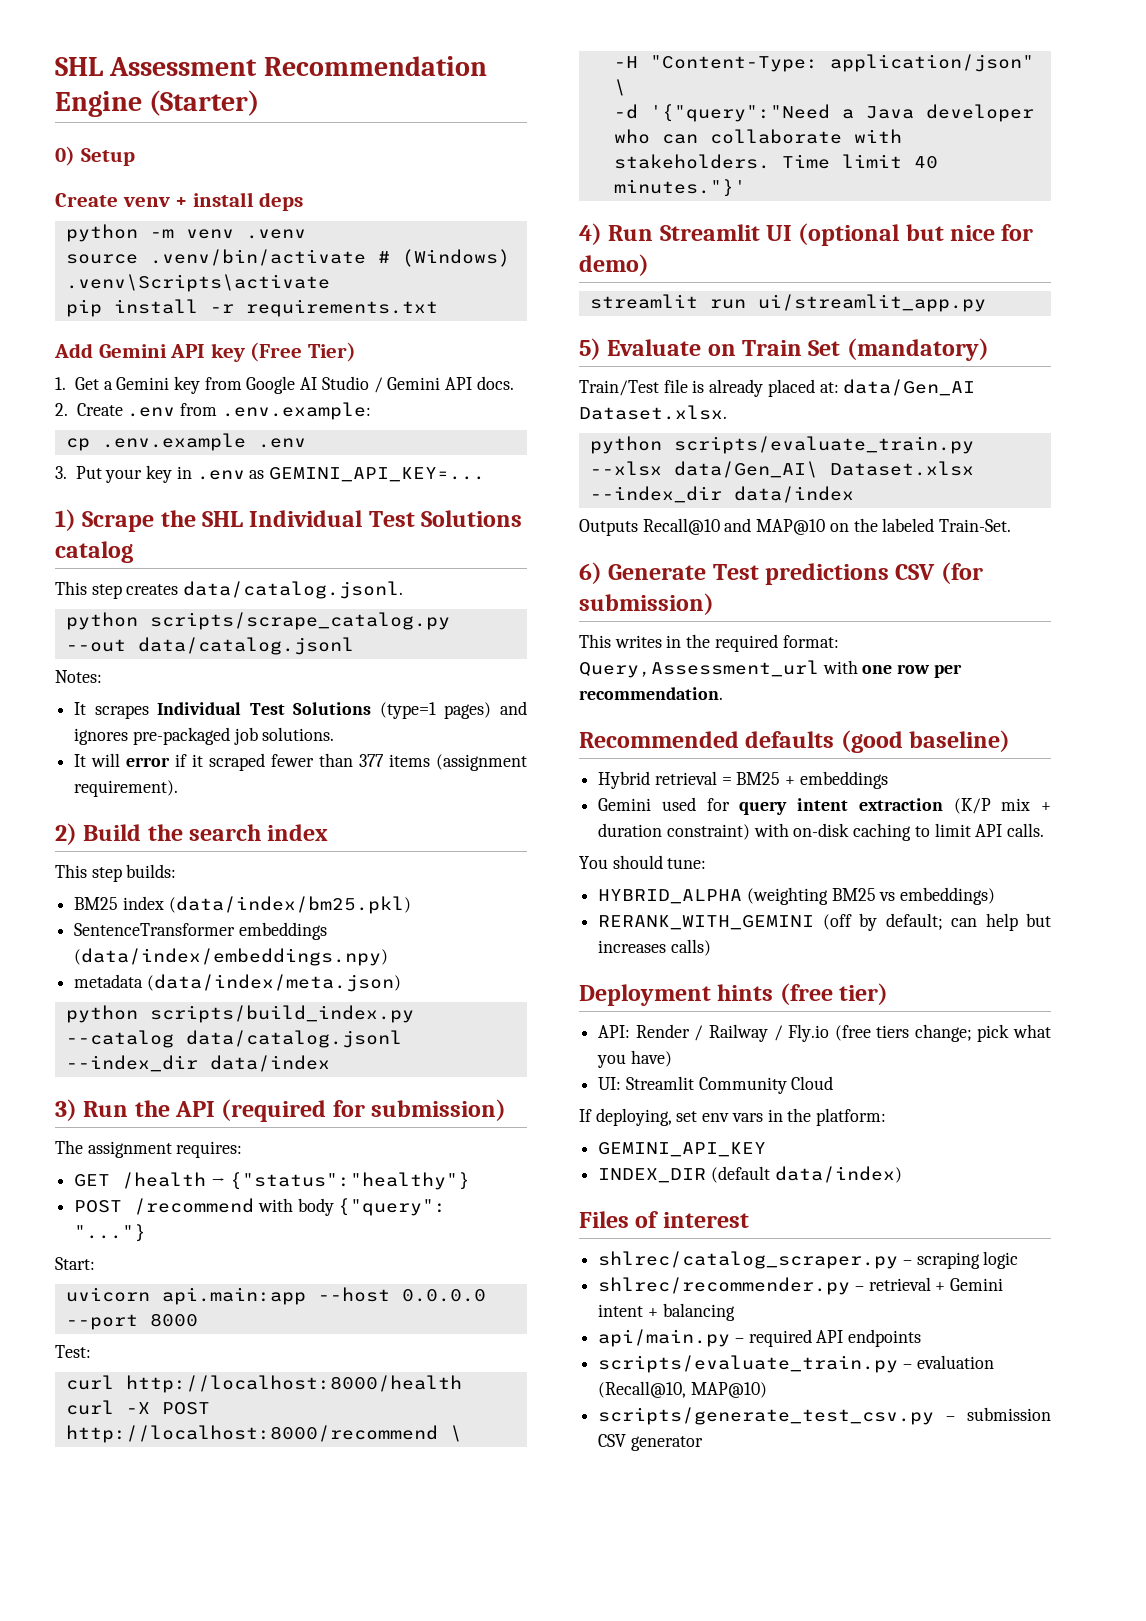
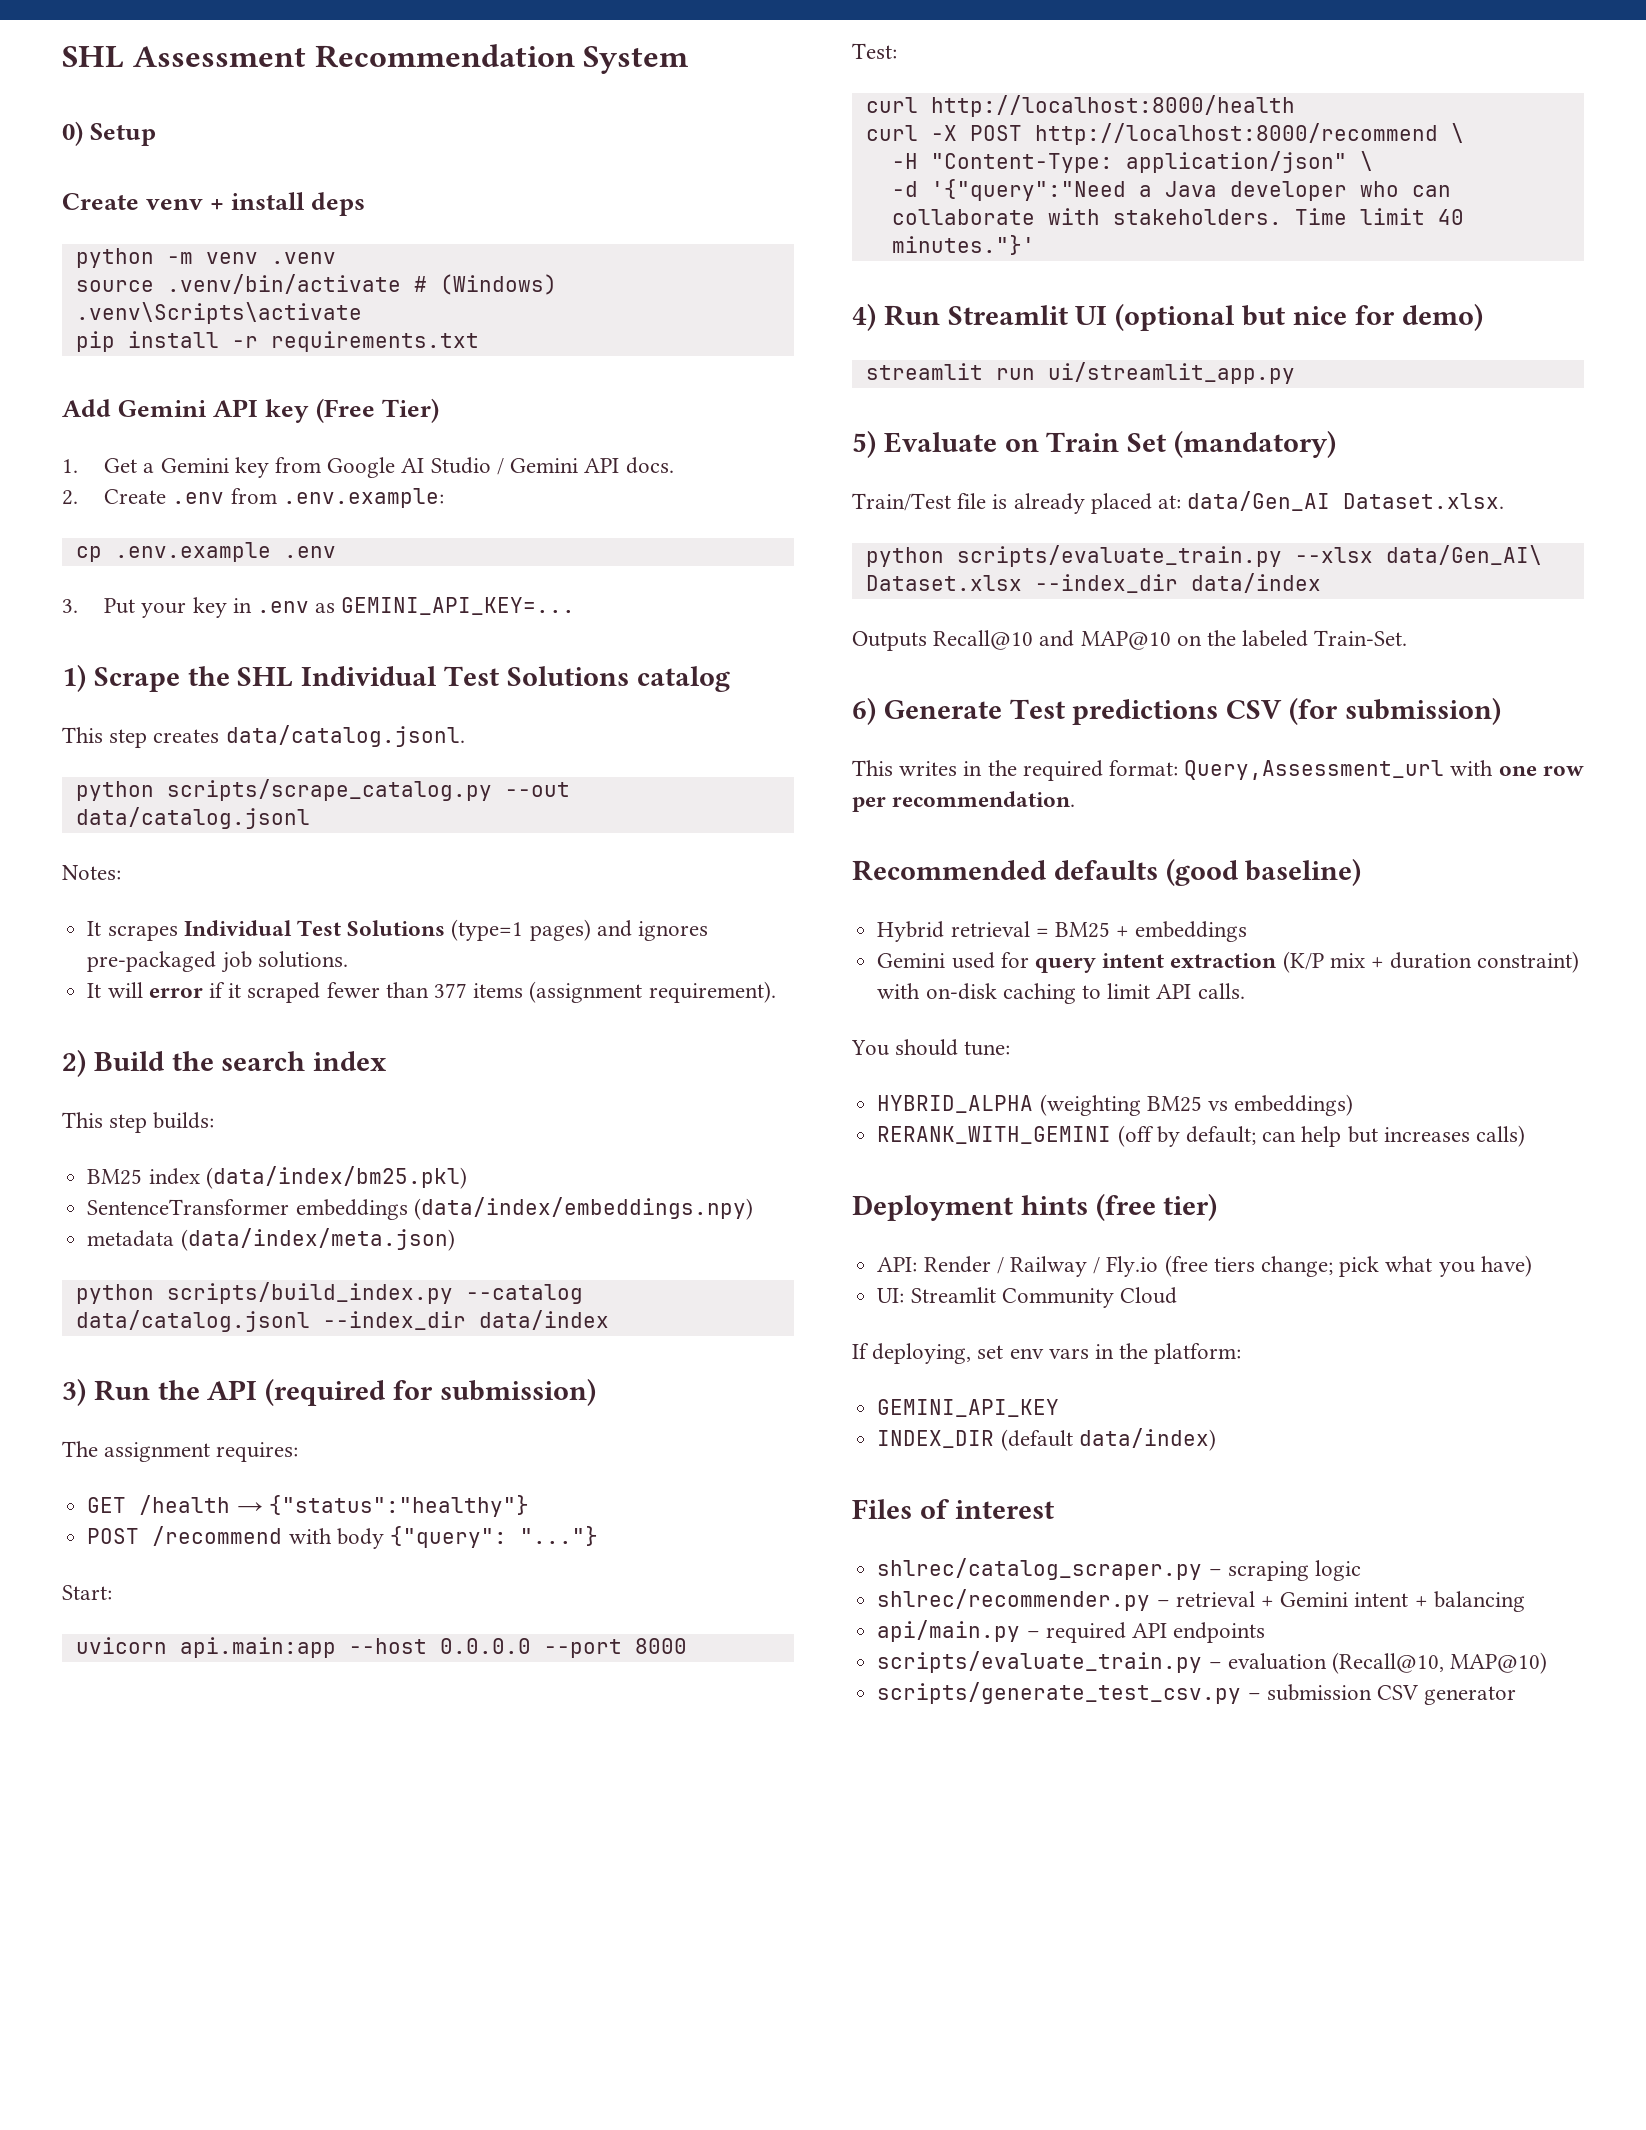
- SHL Assessment Recommendation Engine (Starter)
+ SHL Assessment Recommendation System

